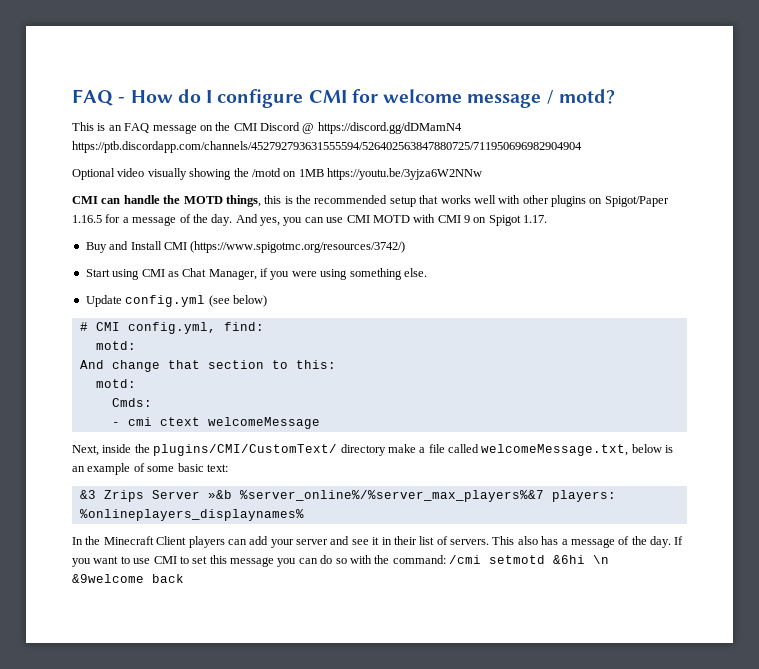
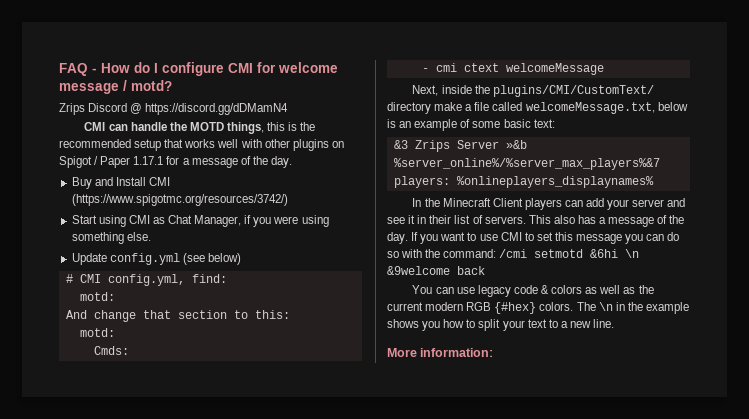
- This is an FAQ message on the CMI Discord @ https://discord.gg/dDMamN4 https://ptb.discordapp.com/channels/452792793631555594/526402563847880725/711950696982904904
- Optional video visually showing the /motd on 1MB https://youtu.be/3yjza6W2NNw
+ Zrips Discord @ https://discord.gg/dDMamN4
- CMI can handle the MOTD things, this is the recommended setup that works well with other plugins on Spigot/Paper 1.16.5 for a message of the day. And yes, you can use CMI MOTD with CMI 9 on Spigot 1.17.
+ CMI can handle the MOTD things, this is the recommended setup that works well with other plugins on Spigot / Paper 1.17.1 for a message of the day.
+ You can use legacy code & colors as well as the current modern RGB {#hex} colors. The \n in the example shows you how to split your text to a new line.
+ More information:

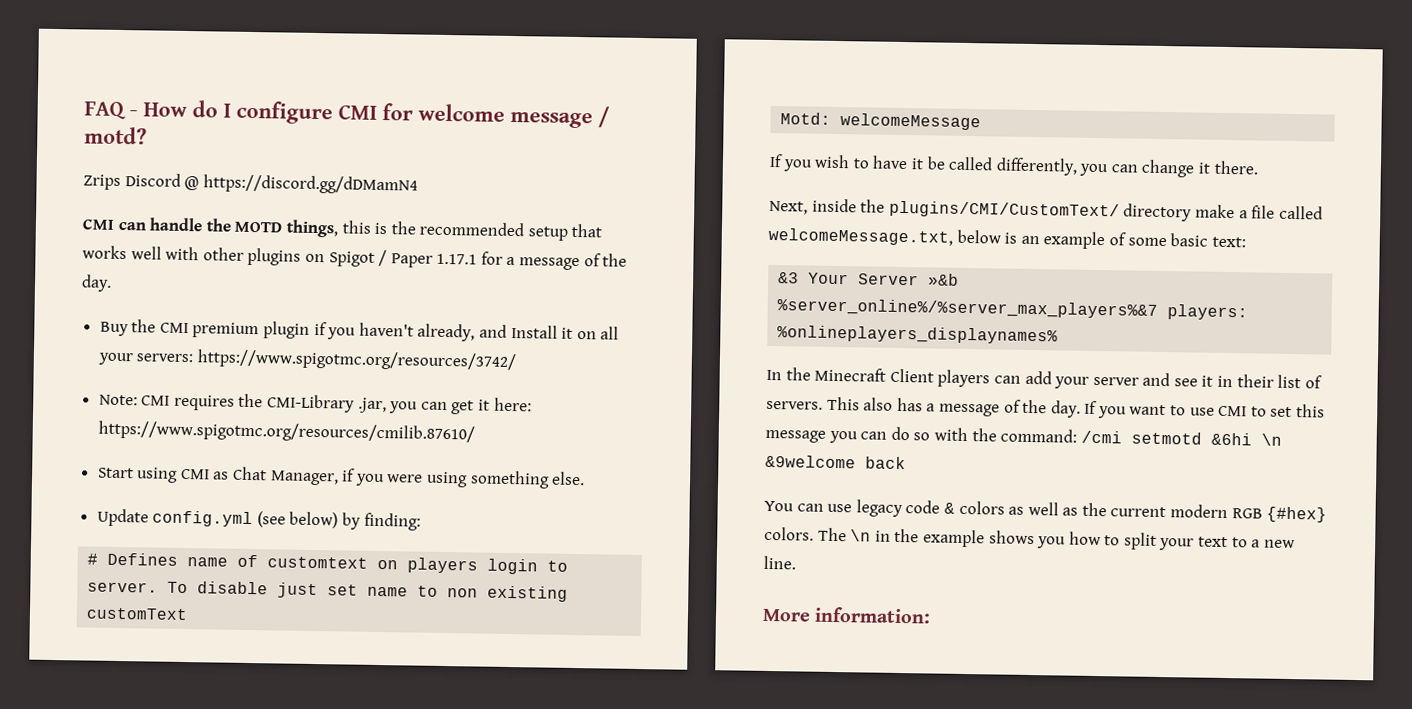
- Buy and Install CMI (https://www.spigotmc.org/resources/3742/)
+ Buy the CMI premium plugin if you haven't already, and Install it on all your servers: https://www.spigotmc.org/resources/3742/
+ Note: CMI requires the CMI-Library .jar, you can get it here: https://www.spigotmc.org/resources/cmilib.87610/
- Update config.yml (see below)
+ Update config.yml (see below) by finding:
- # CMI config.yml, find:
- motd:
- And change that section to this:
- motd:
- Cmds:
- - cmi ctext welcomeMessage
+ # Defines name of customtext on players login to server. To disable just set name to non existing customText
+ Motd: welcomeMessage
+ If you wish to have it be called differently, you can change it there.
- &3 Zrips Server »&b %server_online%/%server_max_players%&7 players: %onlineplayers_displaynames%
+ &3 Your Server »&b %server_online%/%server_max_players%&7 players: %onlineplayers_displaynames%

